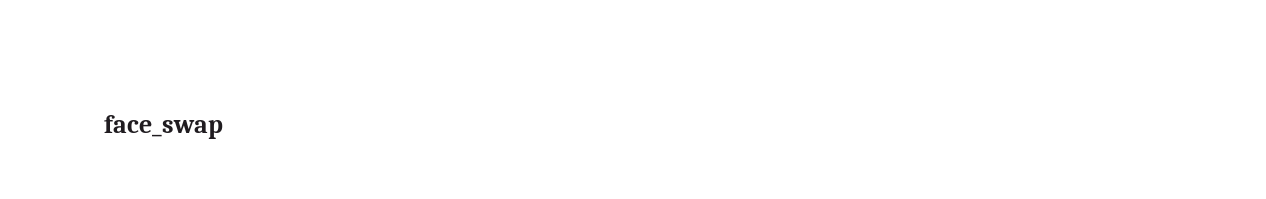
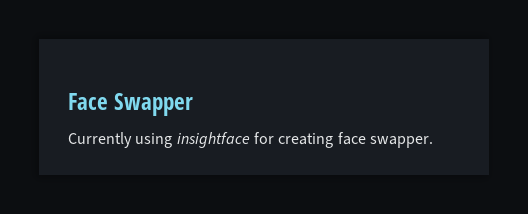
- face_swap
+ Face Swapper
+ Currently using insightface for creating face swapper.

